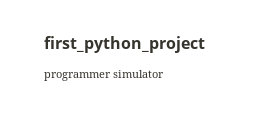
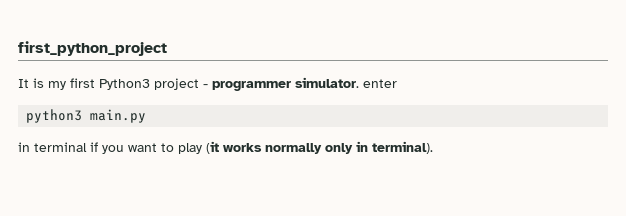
- programmer simulator
+ It is my first Python3 project - programmer simulator. enter
+ python3 main.py
+ in terminal if you want to play (it works normally only in terminal).

